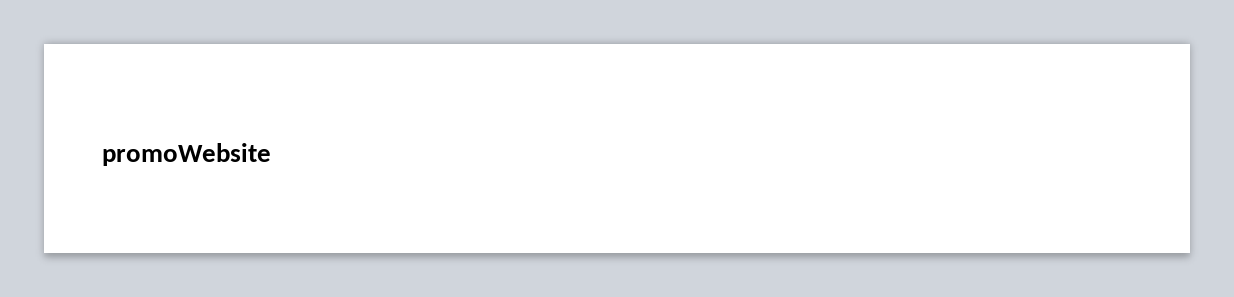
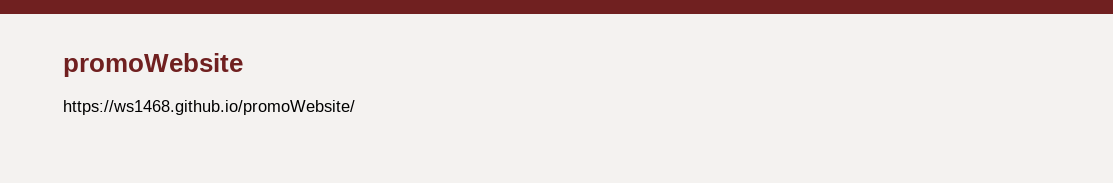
+ https://ws1468.github.io/promoWebsite/

